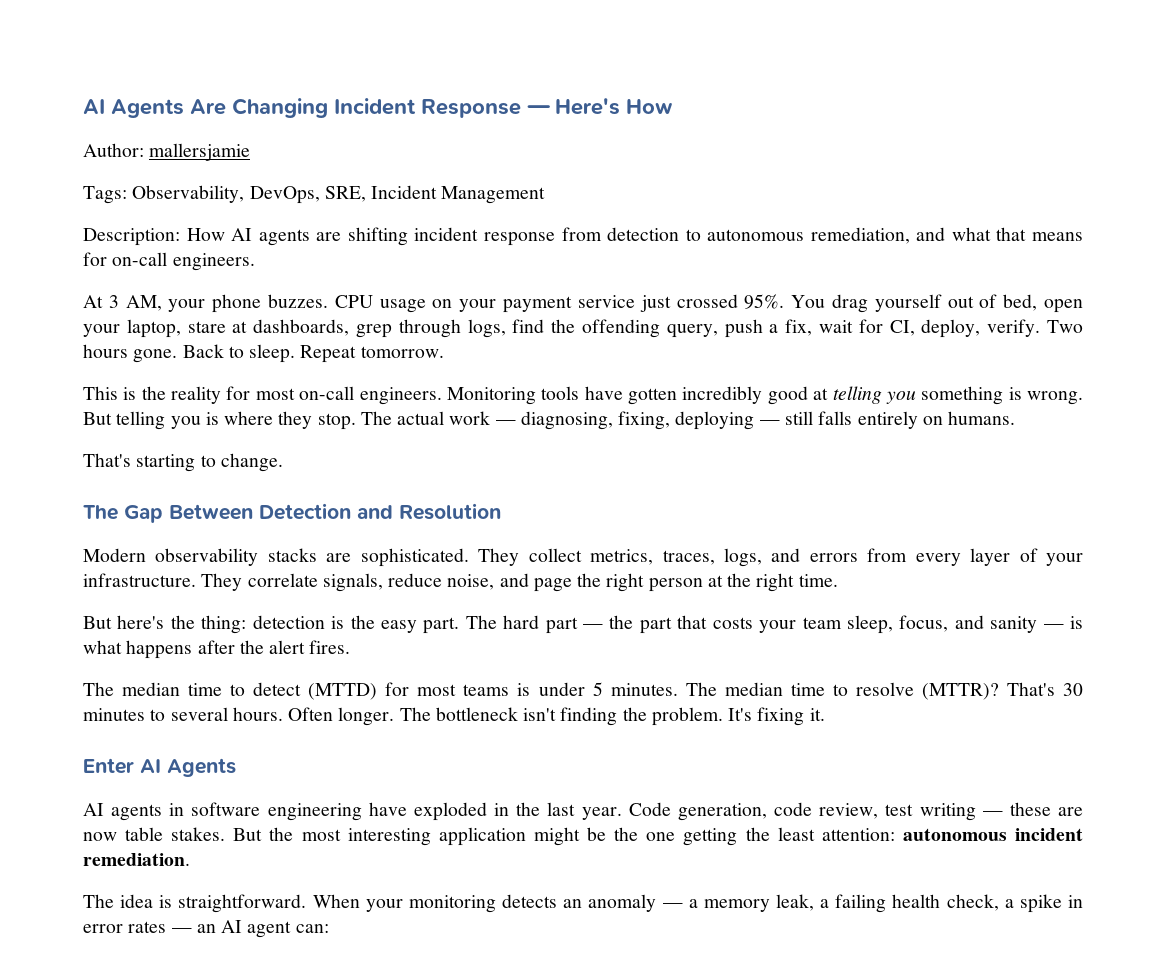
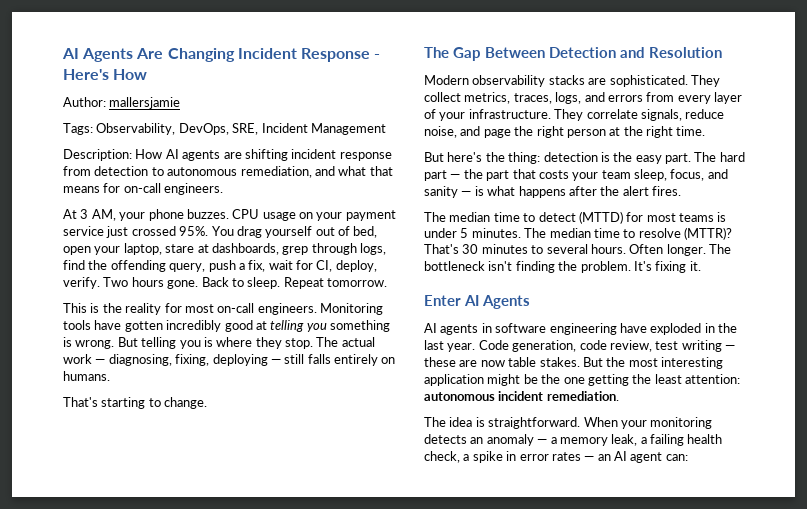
- AI Agents Are Changing Incident Response — Here's How
+ AI Agents Are Changing Incident Response - Here's How

